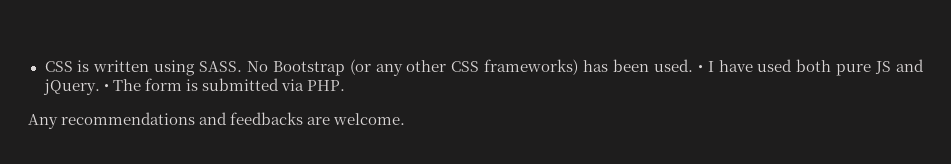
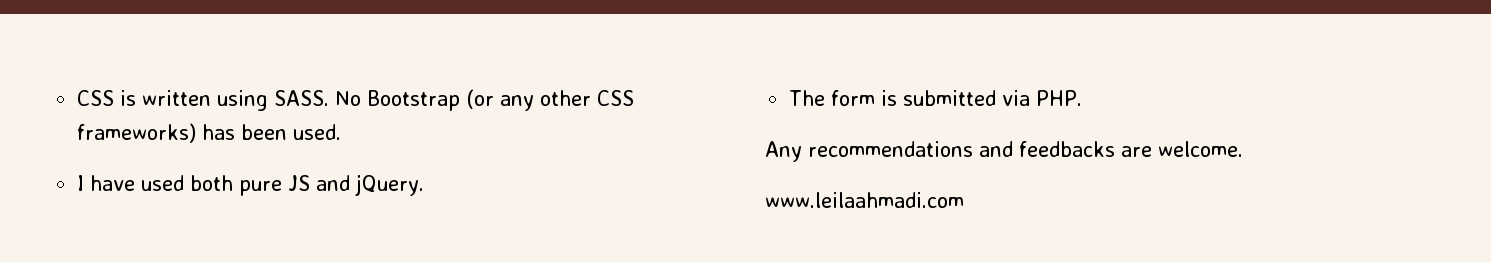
- No Bootstrap (or any other CSS frameworks) has been used. • I have used both pure JS and jQuery. • The form is submitted via PHP.
+ No Bootstrap (or any other CSS frameworks) has been used.
+ I have used both pure JS and jQuery.
+ The form is submitted via PHP.
+ www.leilaahmadi.com

